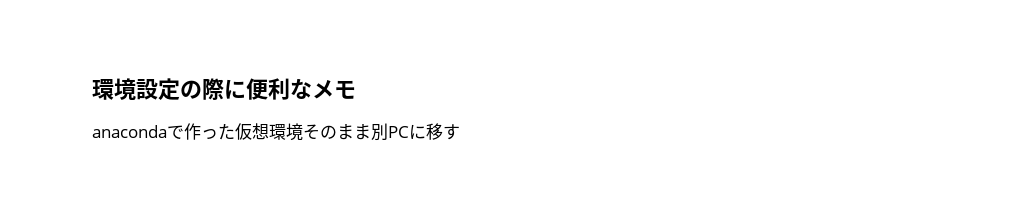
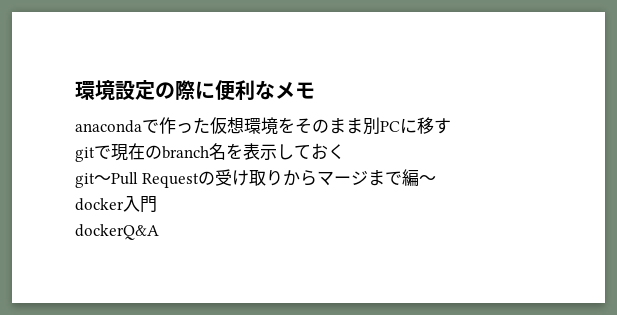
- anacondaで作った仮想環境そのまま別PCに移す
+ anacondaで作った仮想環境をそのまま別PCに移す
+ gitで現在のbranch名を表示しておく
+ git〜Pull Requestの受け取りからマージまで編〜
+ docker入門
+ dockerQ&A

